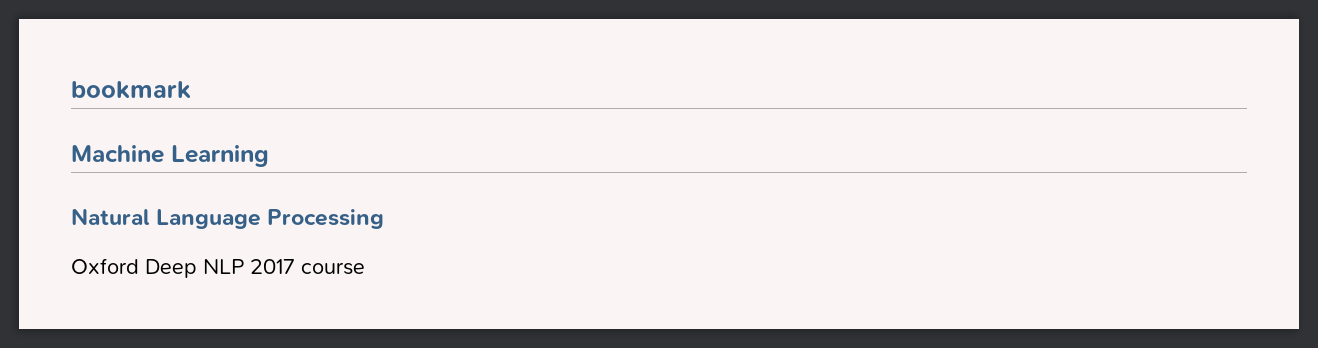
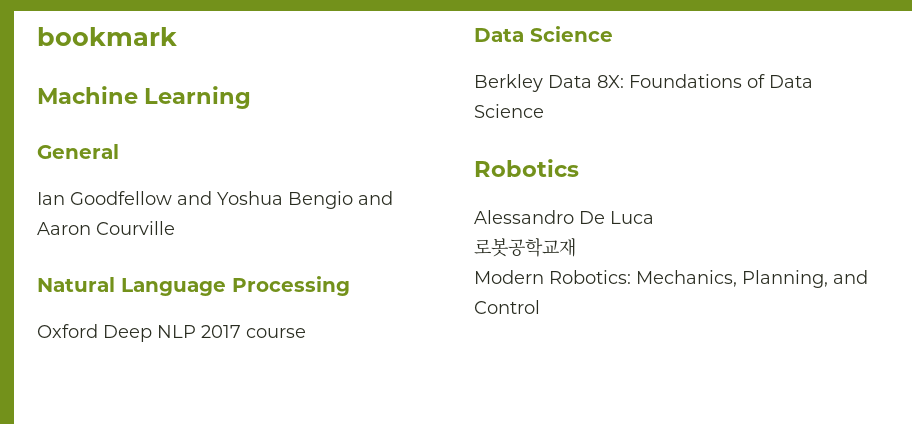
+ General
+ Ian Goodfellow and Yoshua Bengio and Aaron Courville
  Oxford Deep NLP 2017 course
+ Data Science
+ Berkley Data 8X: Foundations of Data Science
+ Robotics
+ Alessandro De Luca
+ 로봇공학교재
+ Modern Robotics: Mechanics, Planning, and Control

